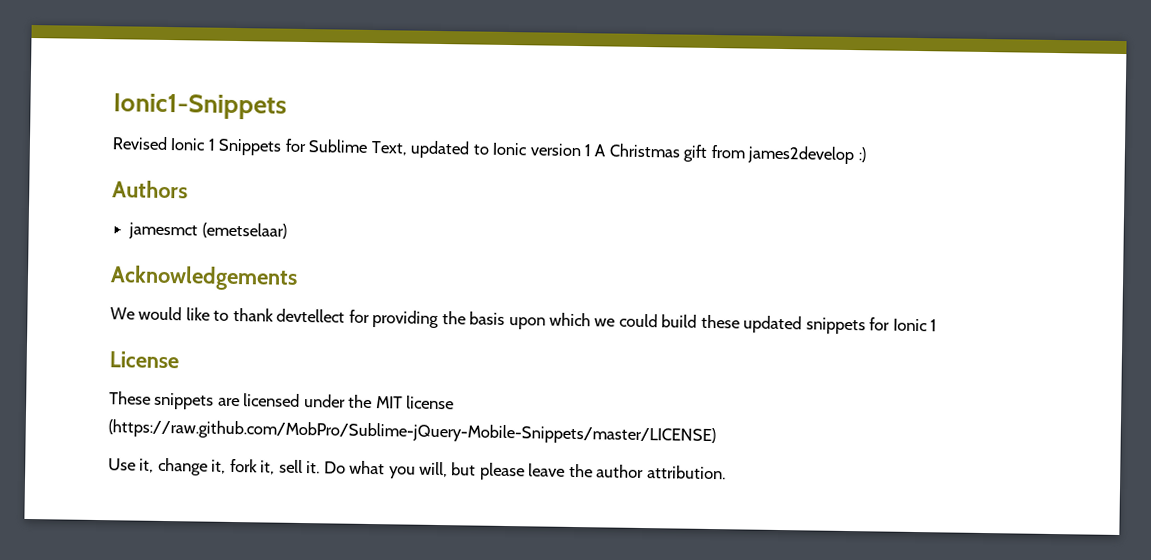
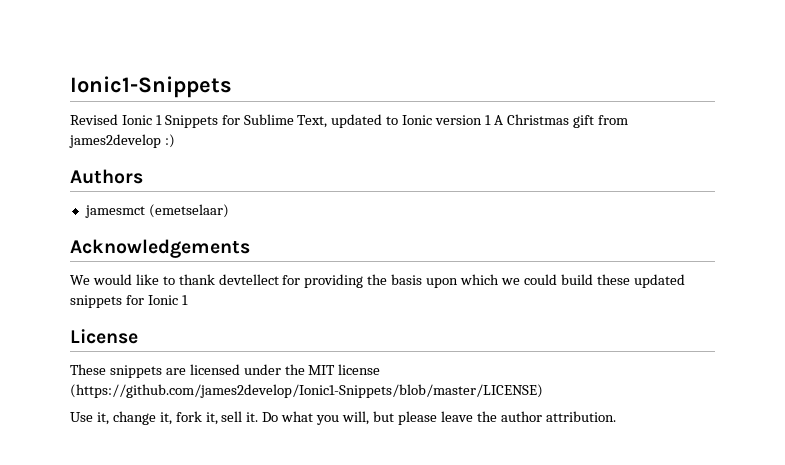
- These snippets are licensed under the MIT license (https://raw.github.com/MobPro/Sublime-jQuery-Mobile-Snippets/master/LICENSE)
+ These snippets are licensed under the MIT license (https://github.com/james2develop/Ionic1-Snippets/blob/master/LICENSE)

